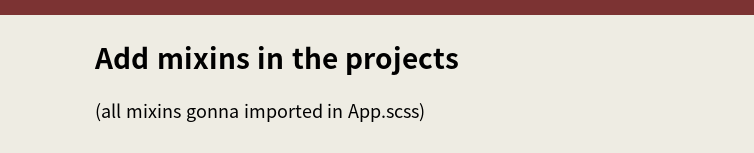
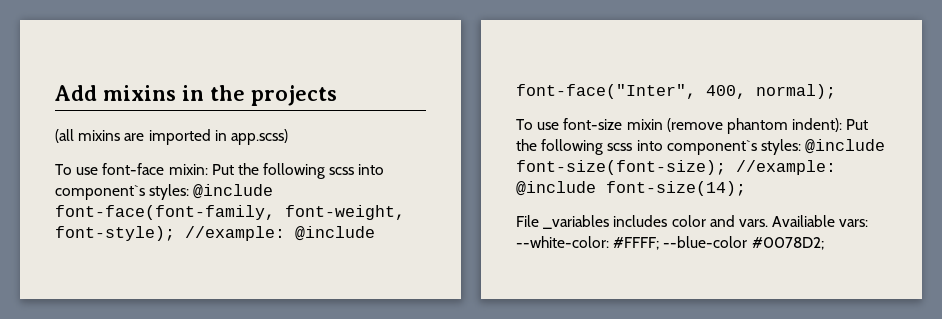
- (all mixins gonna imported in App.scss)
+ (all mixins are imported in app.scss)
+ To use font-face mixin: Put the following scss into component`s styles: @include font-face(font-family, font-weight, font-style); //example: @include font-face("Inter", 400, normal);
+ To use font-size mixin (remove phantom indent): Put the following scss into component`s styles: @include font-size(font-size); //example: @include font-size(14);
+ File _variables includes color and vars. Availiable vars: --white-color: #FFFF; --blue-color #0078D2;

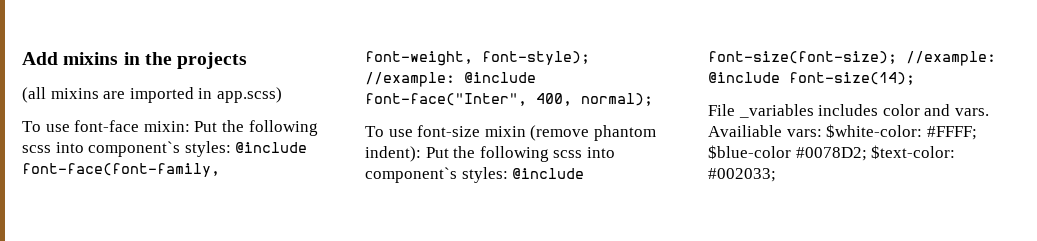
- Availiable vars: --white-color: #FFFF; --blue-color #0078D2;
+ Availiable vars: $white-color: #FFFF; $blue-color #0078D2; $text-color: #002033;

